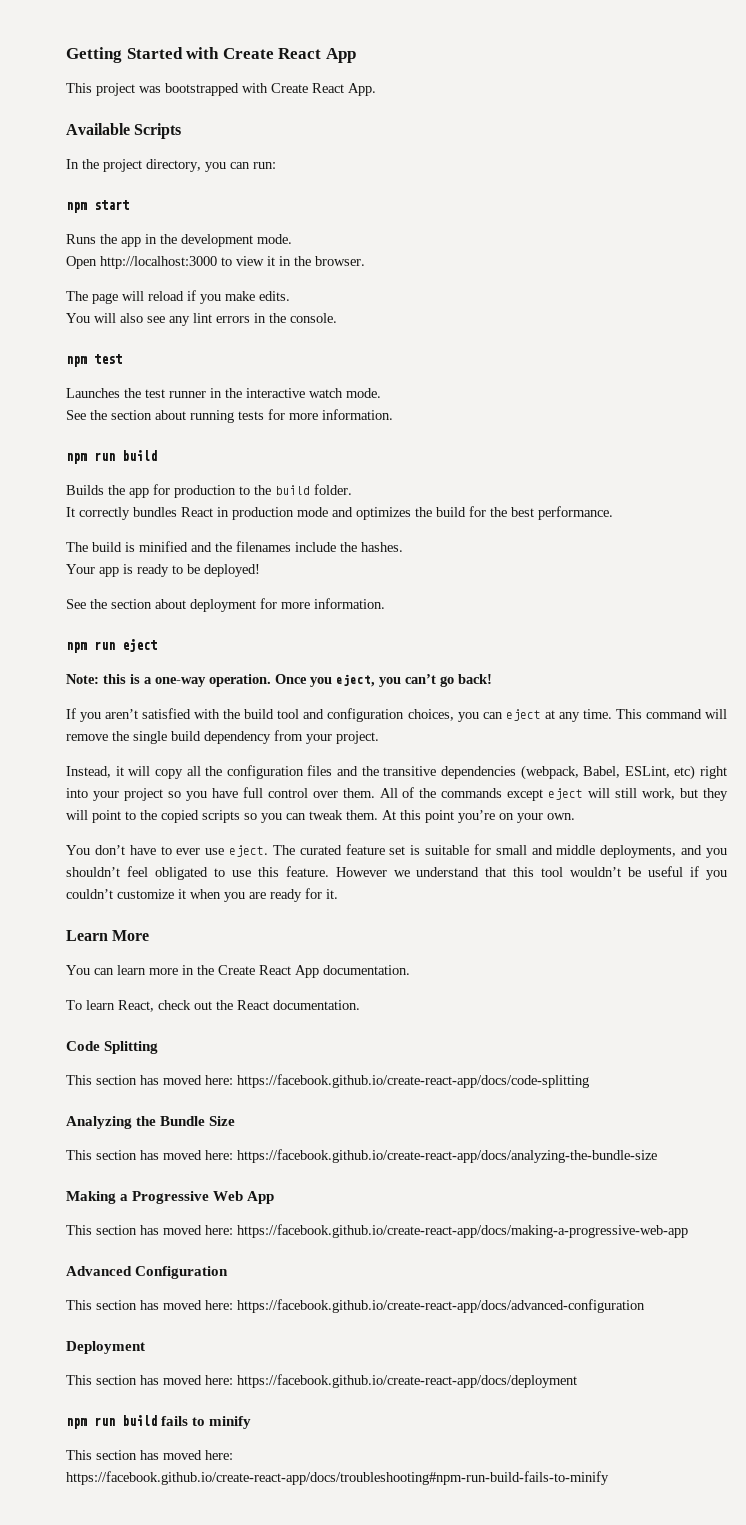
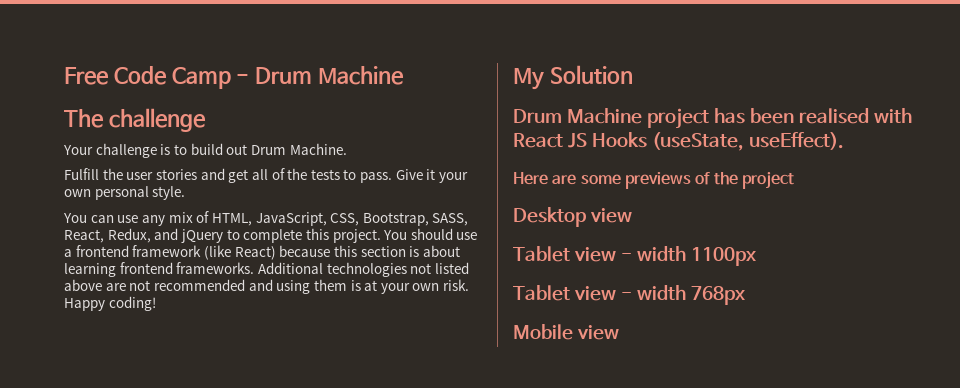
- Getting Started with Create React App
- This project was bootstrapped with Create React App.
- Available Scripts
- In the project directory, you can run:
- npm start
- Runs the app in the development mode.
- Open http://localhost:3000 to view it in the browser.
- The page will reload if you make edits.
- You will also see any lint errors in the console.
- npm test
- Launches the test runner in the interactive watch mode.
- See the section about running tests for more information.
- npm run build
- Builds the app for production to the build folder.
- It correctly bundles React in production mode and optimizes the build for the best performance.
- The build is minified and the filenames include the hashes.
- Your app is ready to be deployed!
- See the section about deployment for more information.
- npm run eject
- Note: this is a one-way operation. Once you eject, you can’t go back!
- If you aren’t satisfied with the build tool and configuration choices, you can eject at any time. This command will remove the single build dependency from your project.
- Instead, it will copy all the configuration files and the transitive dependencies (webpack, Babel, ESLint, etc) right into your project so you have full control over them. All of the commands except eject will still work, but they will point to the copied scripts so you can tweak them. At this point you’re on your own.
- You don’t have to ever use eject. The curated feature set is suitable for small and middle deployments, and you shouldn’t feel obligated to use this feature. However we understand that this tool wouldn’t be useful if you couldn’t customize it when you are ready for it.
- Learn More
- You can learn more in the Create React App documentation.
- To learn React, check out the React documentation.
- Code Splitting
- This section has moved here: https://facebook.github.io/create-react-app/docs/code-splitting
- Analyzing the Bundle Size
- This section has moved here: https://facebook.github.io/create-react-app/docs/analyzing-the-bundle-size
- Making a Progressive Web App
- This section has moved here: https://facebook.github.io/create-react-app/docs/making-a-progressive-web-app
- Advanced Configuration
- This section has moved here: https://facebook.github.io/create-react-app/docs/advanced-configuration
- Deployment
- This section has moved here: https://facebook.github.io/create-react-app/docs/deployment
- npm run build fails to minify
- This section has moved here: https://facebook.github.io/create-react-app/docs/troubleshooting#npm-run-build-fails-to-minify
+ Free Code Camp - Drum Machine
+ The challenge
+ Your challenge is to build out Drum Machine.
+ Fulfill the user stories and get all of the tests to pass. Give it your own personal style.
+ You can use any mix of HTML, JavaScript, CSS, Bootstrap, SASS, React, Redux, and jQuery to complete this project. You should use a frontend framework (like React) because this section is about learning frontend frameworks. Additional technologies not listed above are not recommended and using them is at your own risk. Happy coding!
+ My Solution
+ Drum Machine project has been realised with React JS Hooks (useState, useEffect).
+ Here are some previews of the project
+ Desktop view
+ Tablet view - width 1100px
+ Tablet view - width 768px
+ Mobile view

